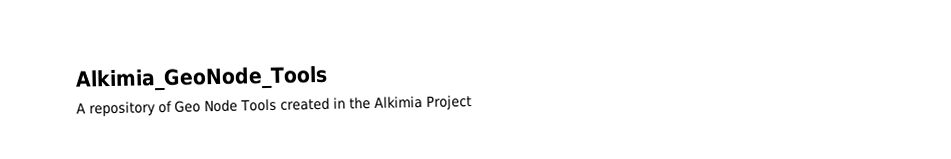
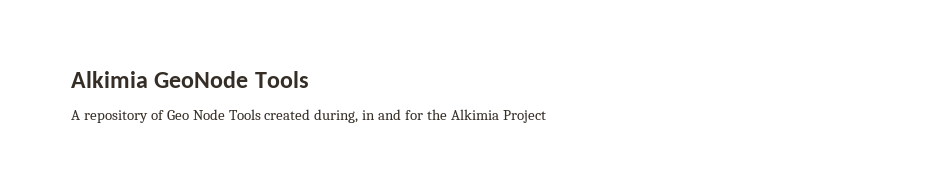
- Alkimia_GeoNode_Tools
+ Alkimia GeoNode Tools
- A repository of Geo Node Tools created in the Alkimia Project
+ A repository of Geo Node Tools created during, in and for the Alkimia Project

